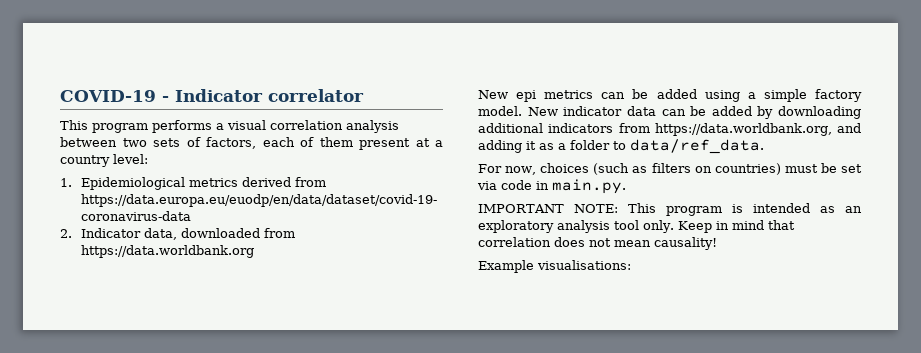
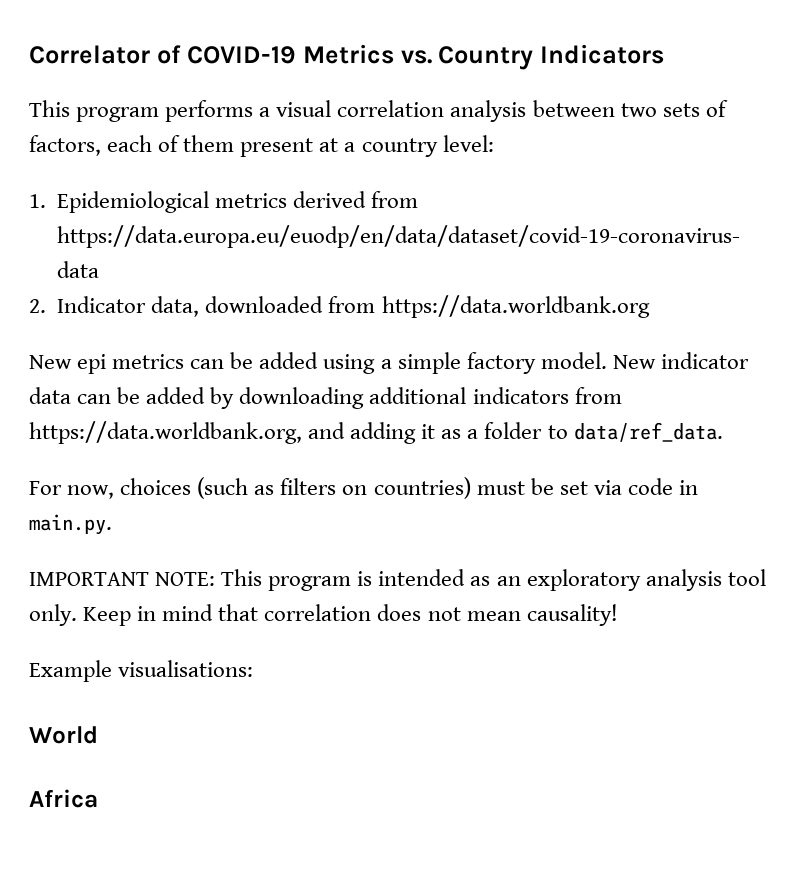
- COVID-19 - Indicator correlator
+ Correlator of COVID-19 Metrics vs. Country Indicators
+ World
+ Africa

